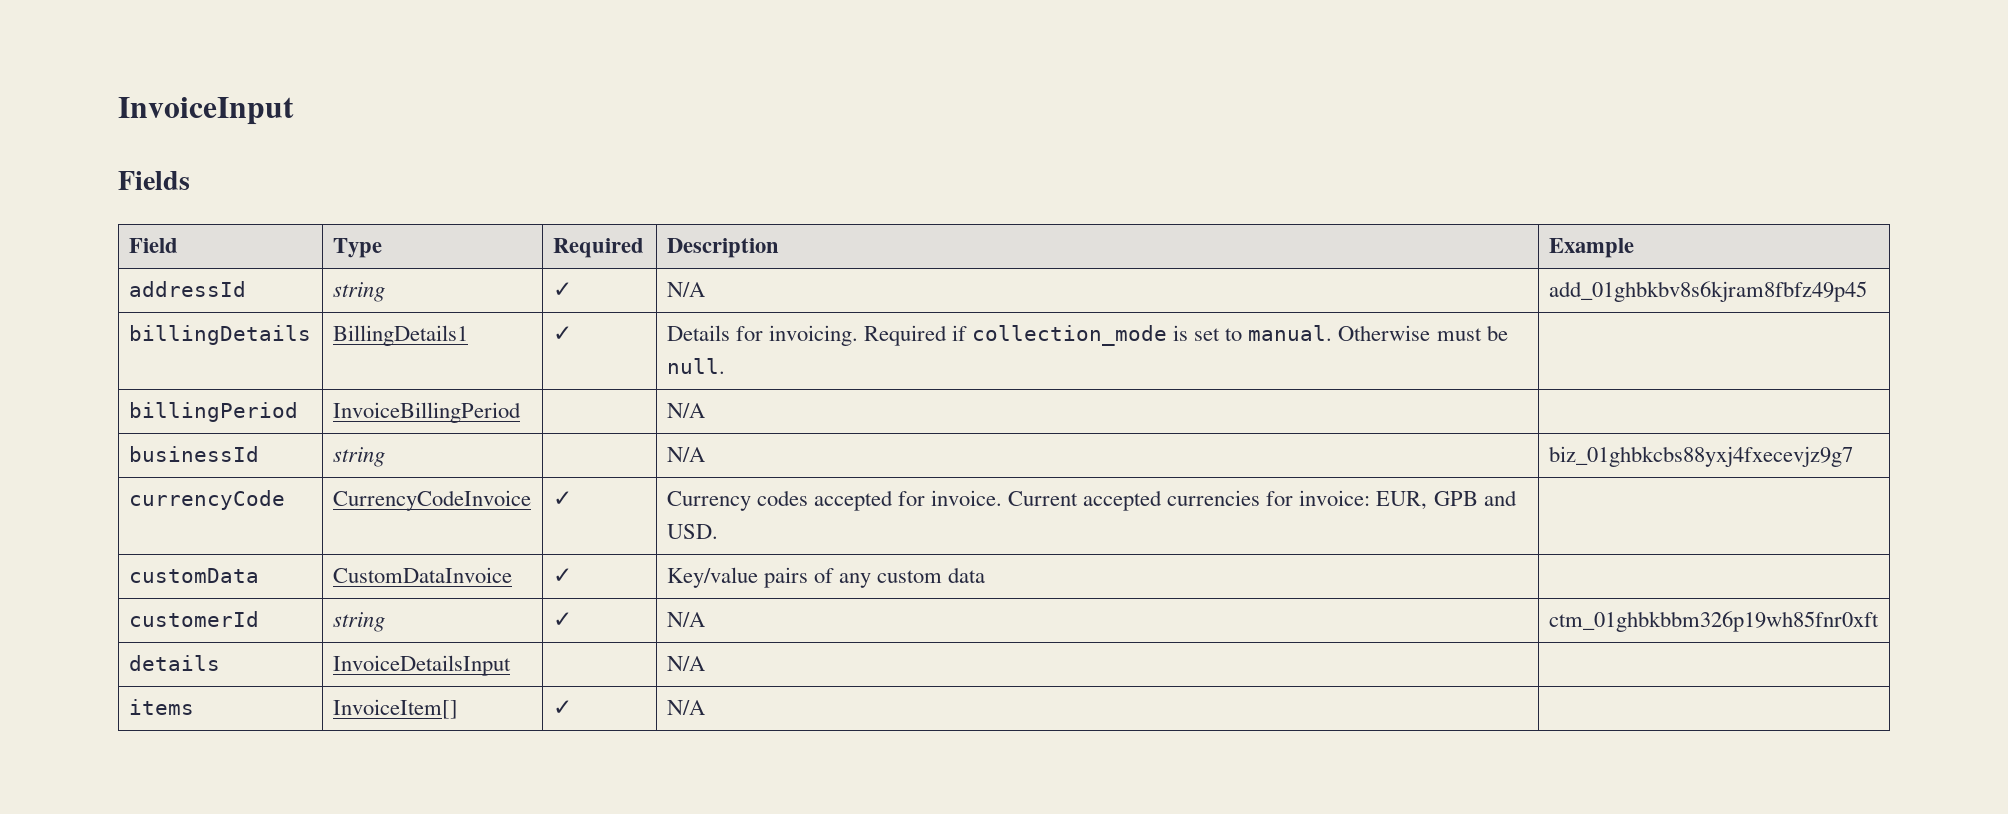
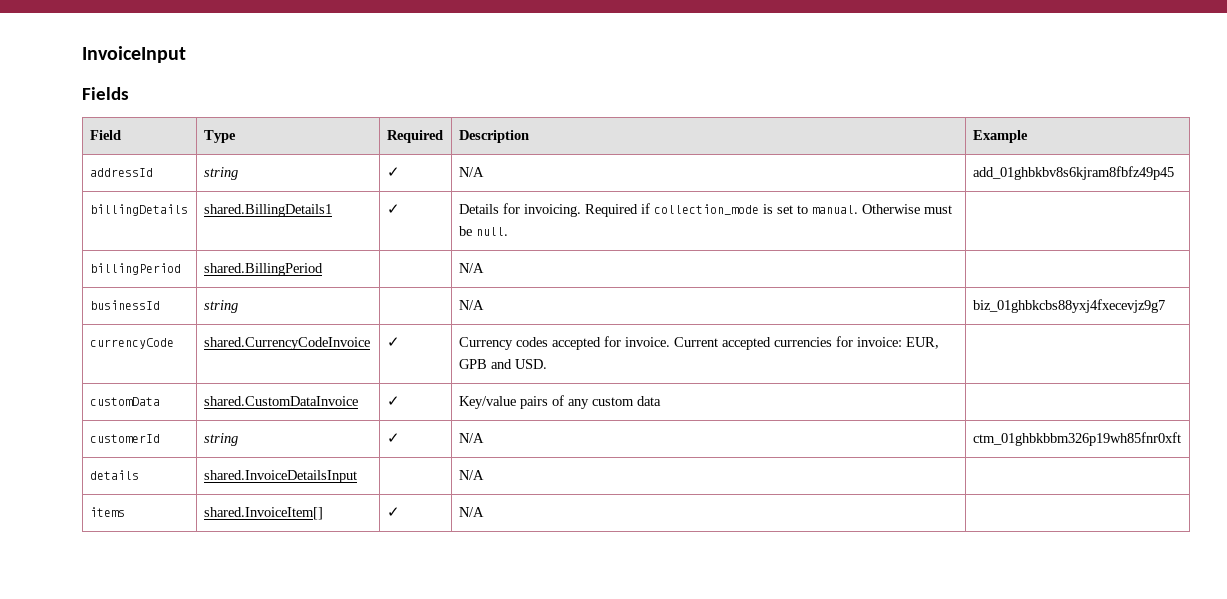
- billingDetails | BillingDetails1 | ✓ | Details for invoicing. Required if collection_mode is set to manual. Otherwise must be null. |
+ billingDetails | shared.BillingDetails1 | ✓ | Details for invoicing. Required if collection_mode is set to manual. Otherwise must be null. |
- billingPeriod | InvoiceBillingPeriod | | N/A |
+ billingPeriod | shared.BillingPeriod | | N/A |
- currencyCode | CurrencyCodeInvoice | ✓ | Currency codes accepted for invoice. Current accepted currencies for invoice: EUR, GPB and USD. |
+ currencyCode | shared.CurrencyCodeInvoice | ✓ | Currency codes accepted for invoice. Current accepted currencies for invoice: EUR, GPB and USD. |
- customData | CustomDataInvoice | ✓ | Key/value pairs of any custom data |
+ customData | shared.CustomDataInvoice | ✓ | Key/value pairs of any custom data |
- details | InvoiceDetailsInput | | N/A |
+ details | shared.InvoiceDetailsInput | | N/A |
- items | InvoiceItem[] | ✓ | N/A |
+ items | shared.InvoiceItem[] | ✓ | N/A |

